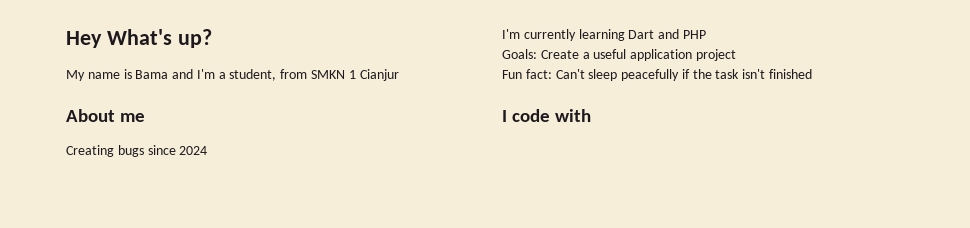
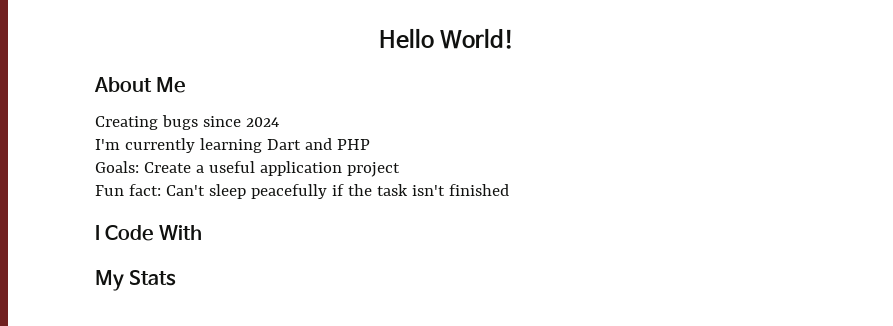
- Hey What's up?
- My name is Bama and I'm a student, from SMKN 1 Cianjur
+ Hello World!
- About me
+ About Me
- I code with
+ I Code With
+ My Stats

